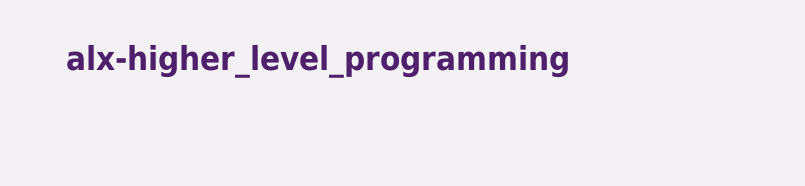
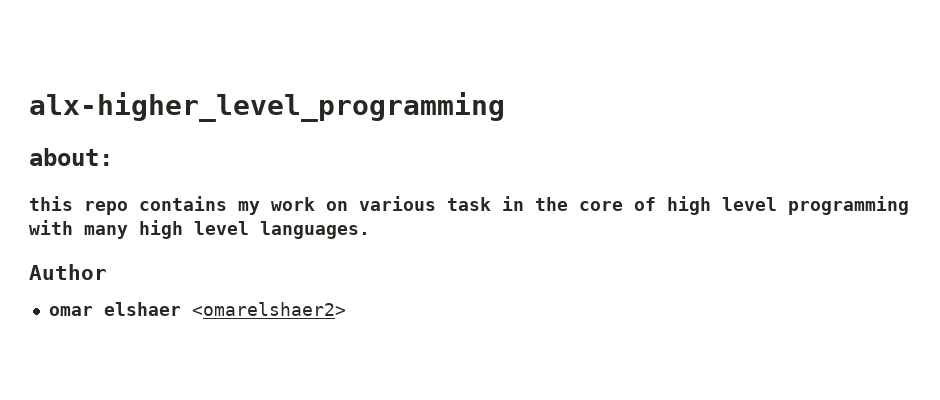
+ about:
+ this repo contains my work on various task in the core of high level programming with many high level languages.
+ Author
+ omar elshaer <omarelshaer2>

